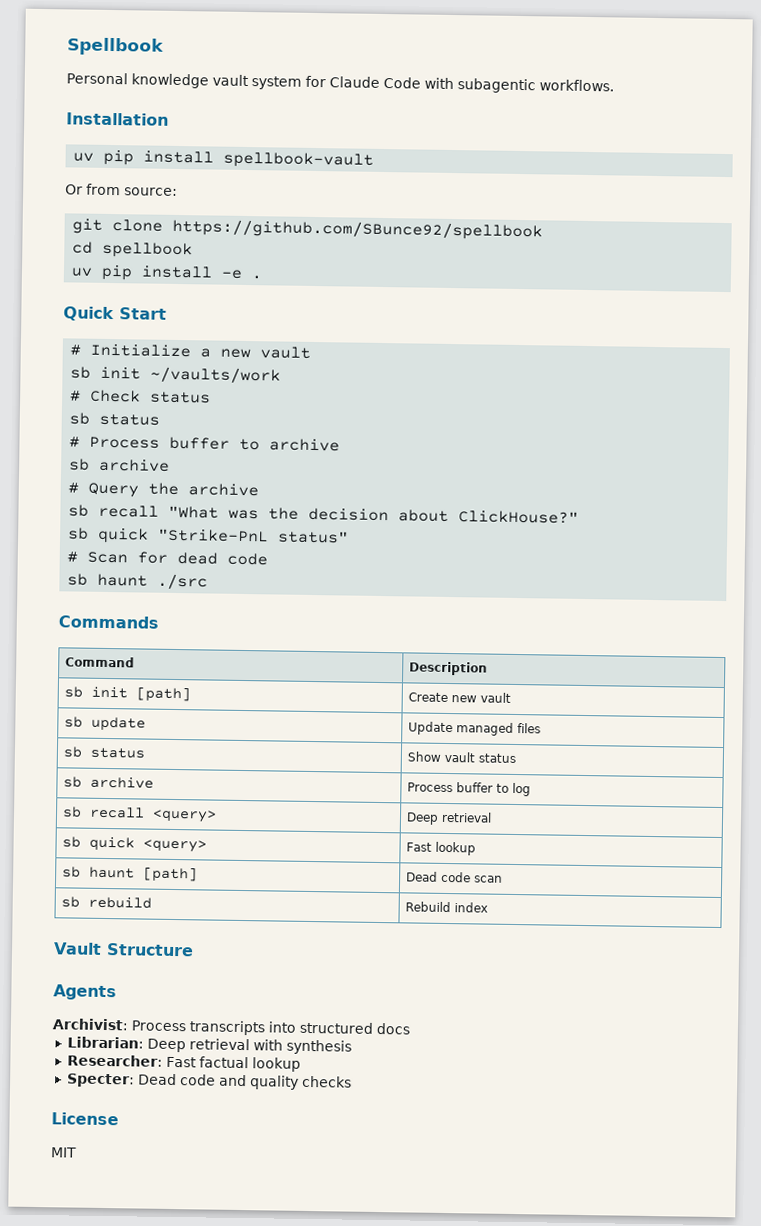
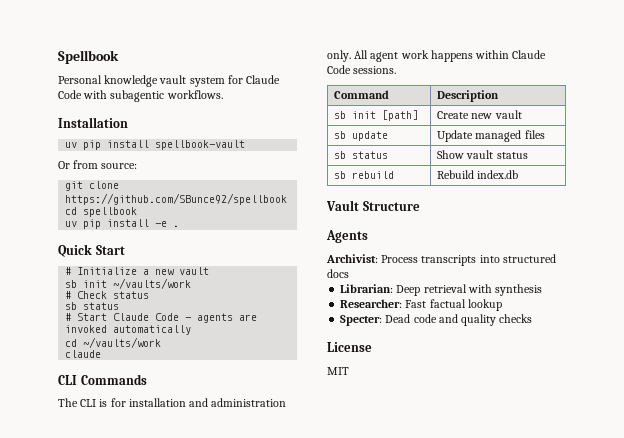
- # Process buffer to archive
- sb archive
- # Query the archive
- sb recall "What was the decision about ClickHouse?"
- sb quick "Strike-PnL status"
- # Scan for dead code
- sb haunt ./src
- Commands
+ # Start Claude Code - agents are invoked automatically
+ cd ~/vaults/work
+ claude
+ CLI Commands
+ The CLI is for installation and administration only. All agent work happens within Claude Code sessions.
- sb archive | Process buffer to log
- sb recall <query> | Deep retrieval
- sb quick <query> | Fast lookup
- sb haunt [path] | Dead code scan
- sb rebuild | Rebuild index
+ sb rebuild | Rebuild index.db

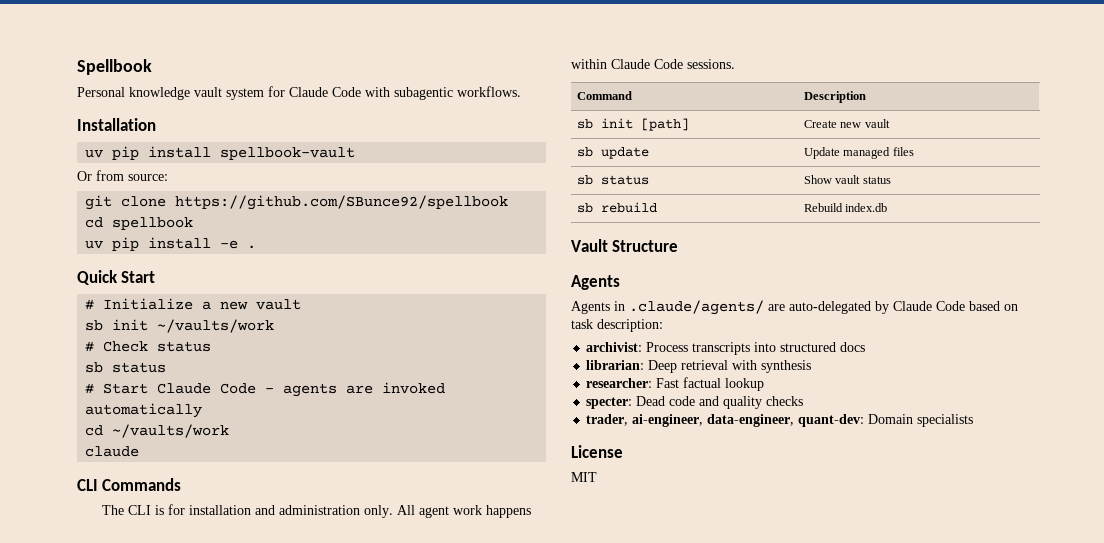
- Archivist: Process transcripts into structured docs
+ Agents in .claude/agents/ are auto-delegated by Claude Code based on task description:
+ archivist: Process transcripts into structured docs
- Librarian: Deep retrieval with synthesis
+ librarian: Deep retrieval with synthesis
- Researcher: Fast factual lookup
+ researcher: Fast factual lookup
- Specter: Dead code and quality checks
+ specter: Dead code and quality checks
+ trader, ai-engineer, data-engineer, quant-dev: Domain specialists

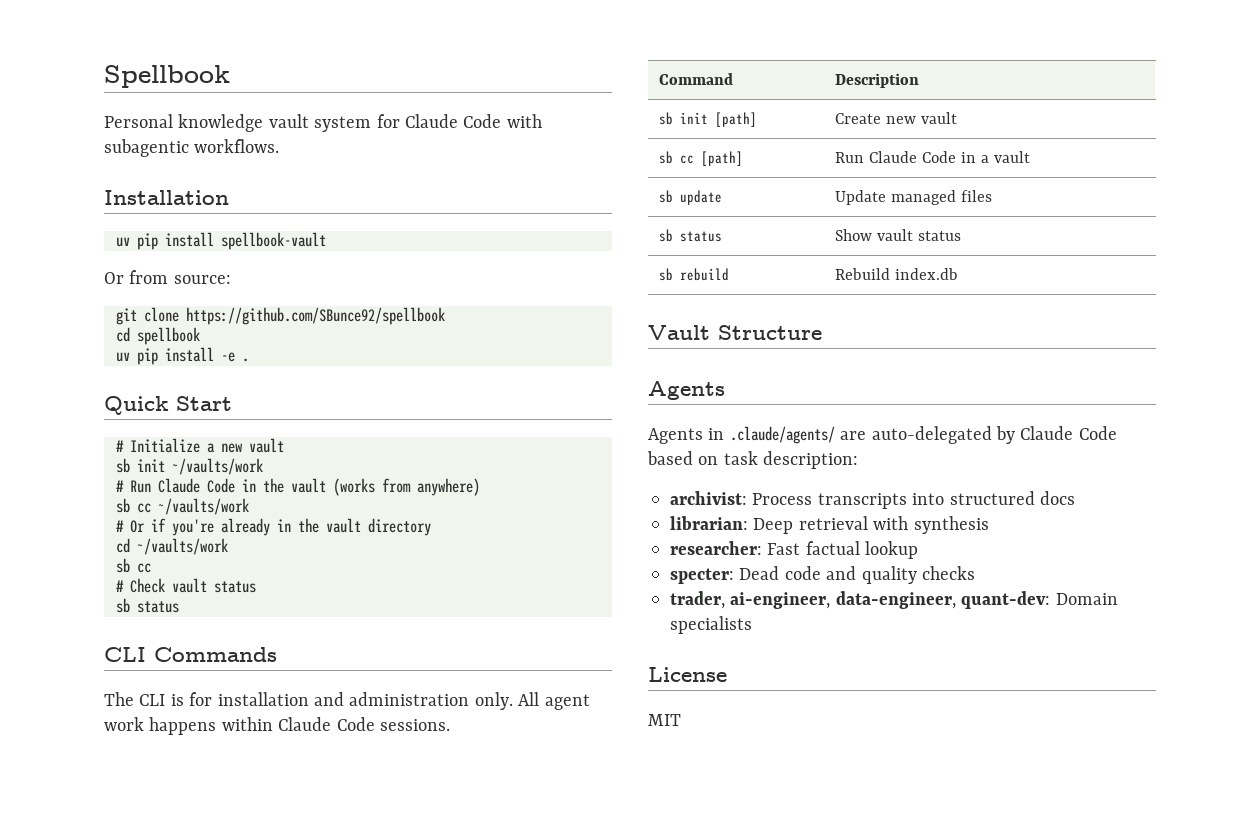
+ # Run Claude Code in the vault (works from anywhere)
+ sb cc ~/vaults/work
+ # Or if you're already in the vault directory
+ cd ~/vaults/work
+ sb cc
- # Check status
+ # Check vault status
- # Start Claude Code - agents are invoked automatically
- cd ~/vaults/work
- claude
+ sb cc [path] | Run Claude Code in a vault

